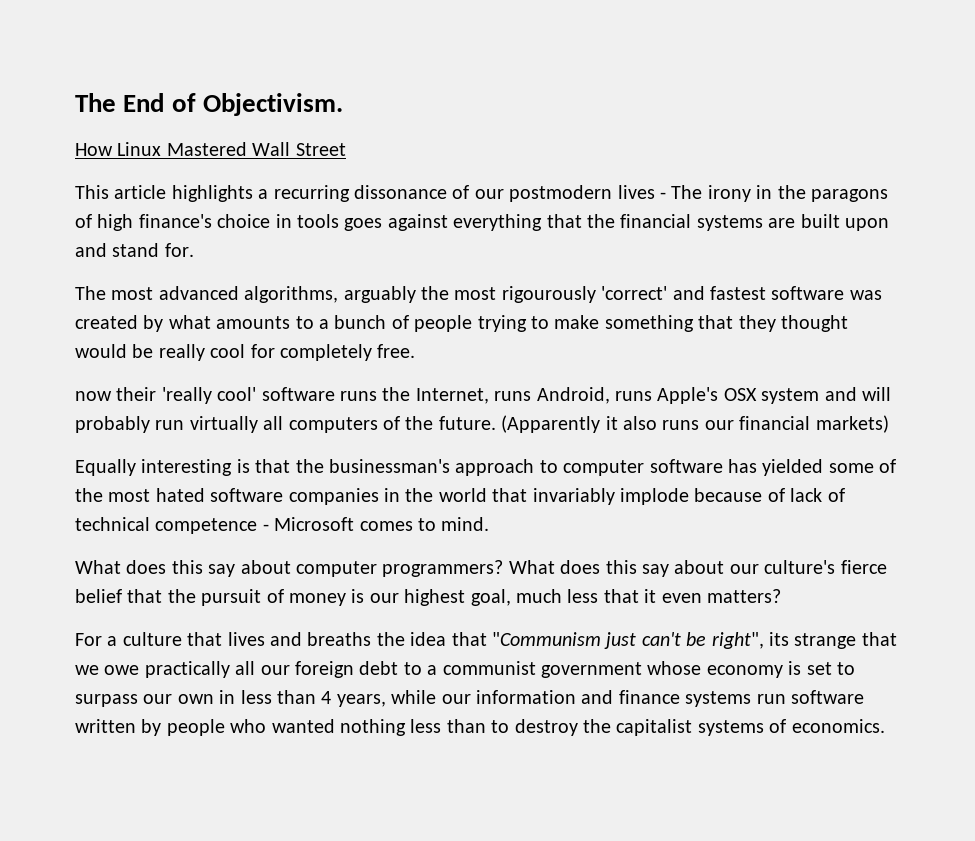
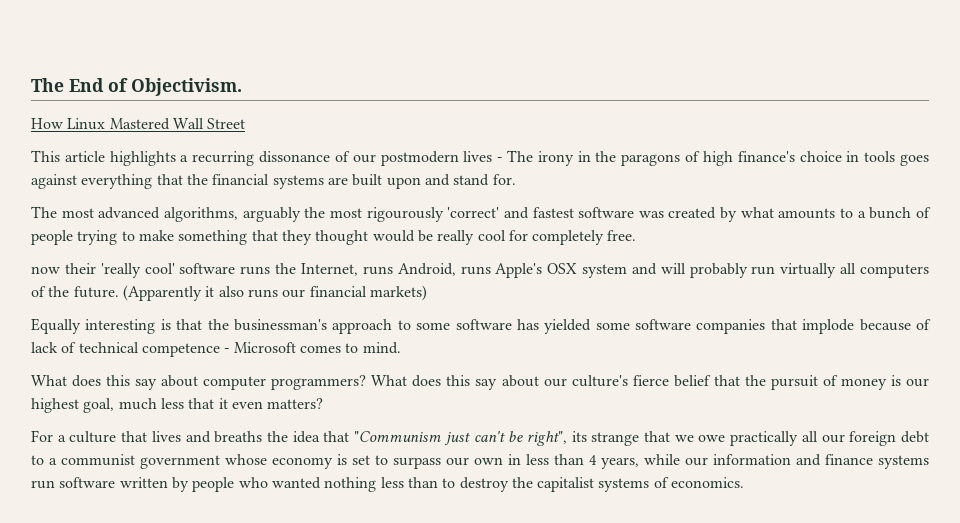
- Equally interesting is that the businessman's approach to computer software has yielded some of the most hated software companies in the world that invariably implode because of lack of technical competence - Microsoft comes to mind.
+ Equally interesting is that the businessman's approach to some software has yielded some software companies that implode because of lack of technical competence - Microsoft comes to mind.

